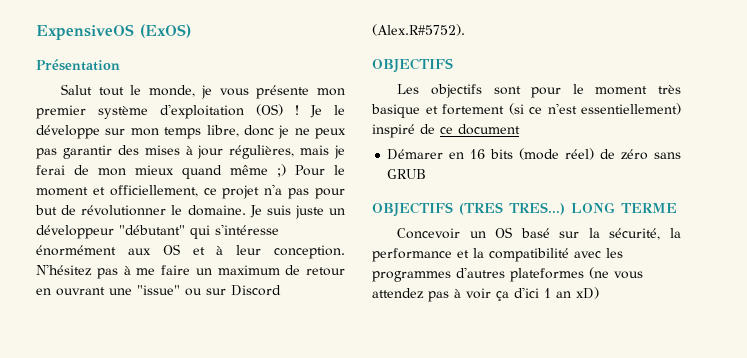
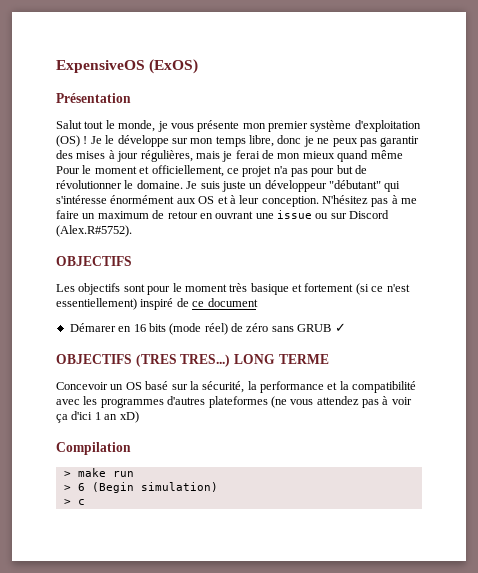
- Je le développe sur mon temps libre, donc je ne peux pas garantir des mises à jour régulières, mais je ferai de mon mieux quand même ;) Pour le moment et officiellement, ce projet n'a pas pour but de révolutionner le domaine.
+ Je le développe sur mon temps libre, donc je ne peux pas garantir des mises à jour régulières, mais je ferai de mon mieux quand même Pour le moment et officiellement, ce projet n'a pas pour but de révolutionner le domaine.
- N'hésitez pas à me faire un maximum de retour en ouvrant une "issue" ou sur Discord (Alex.R#5752).
+ N'hésitez pas à me faire un maximum de retour en ouvrant une issue ou sur Discord (Alex.R#5752).
- Démarer en 16 bits (mode réel) de zéro sans GRUB
+ Démarer en 16 bits (mode réel) de zéro sans GRUB ✓
+ Compilation
+ > make run
+ > 6 (Begin simulation)
+ > c

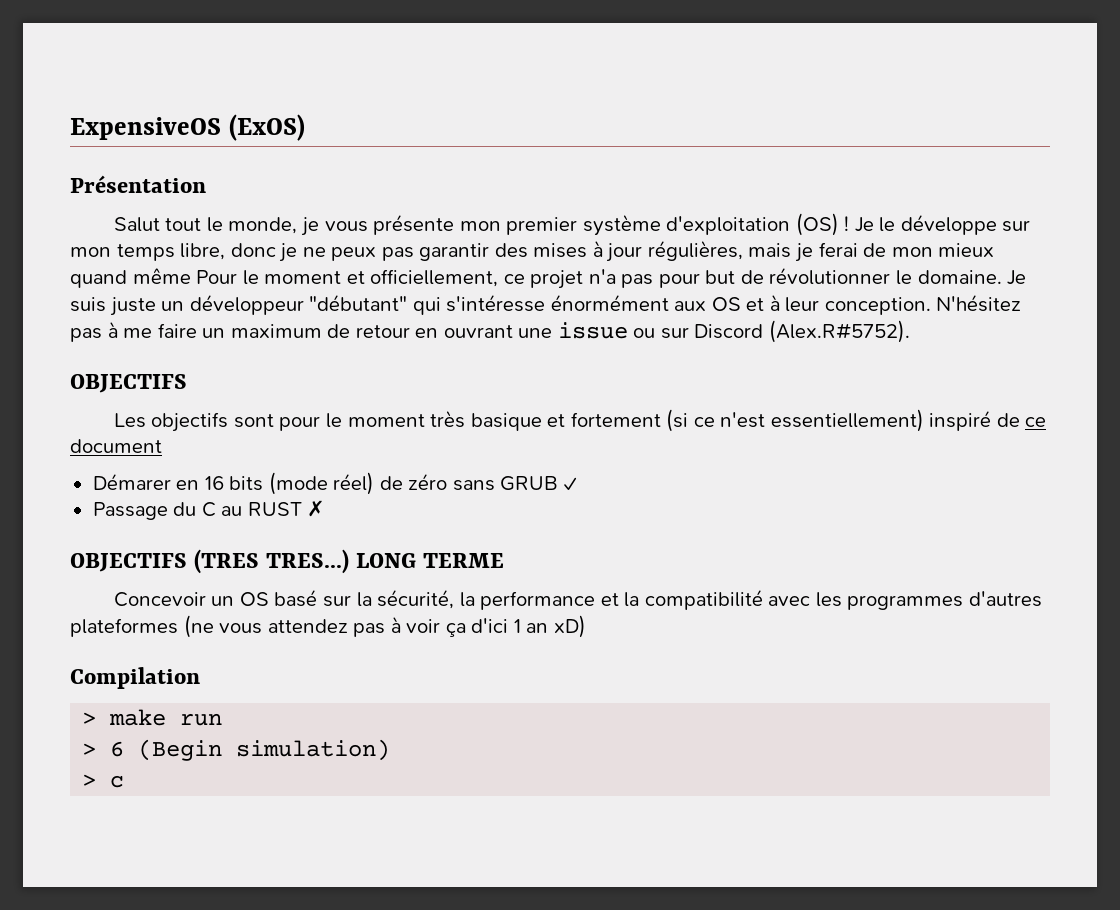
+ Passage du C au RUST ✗

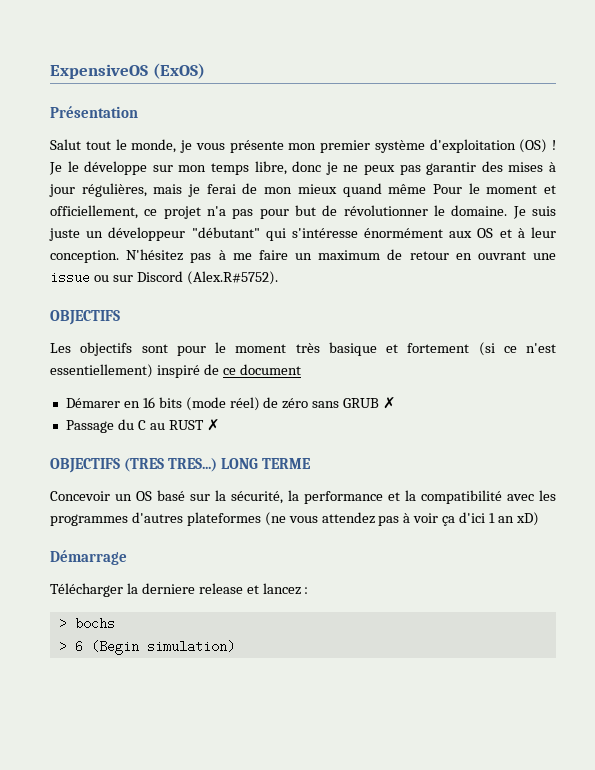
- Démarer en 16 bits (mode réel) de zéro sans GRUB ✓
+ Démarer en 16 bits (mode réel) de zéro sans GRUB ✗
- Compilation
- > make run
+ Démarrage
+ Télécharger la derniere release et lancez :
+ > bochs
- > c

